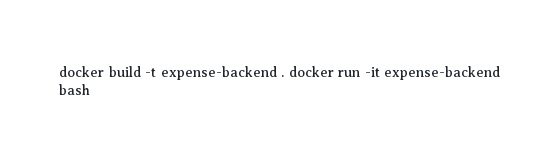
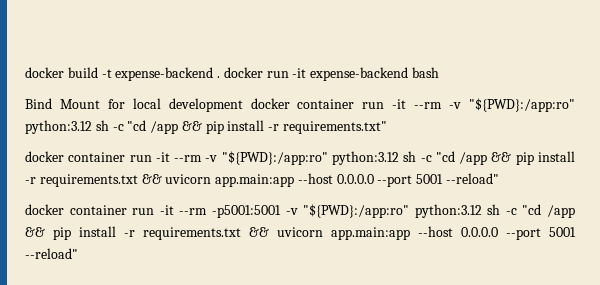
+ Bind Mount for local development docker container run -it --rm -v "${PWD}:/app:ro" python:3.12 sh -c "cd /app && pip install -r requirements.txt"
+ docker container run -it --rm -v "${PWD}:/app:ro" python:3.12 sh -c "cd /app && pip install -r requirements.txt && uvicorn app.main:app --host 0.0.0.0 --port 5001 --reload"
+ docker container run -it --rm -p5001:5001 -v "${PWD}:/app:ro" python:3.12 sh -c "cd /app && pip install -r requirements.txt && uvicorn app.main:app --host 0.0.0.0 --port 5001 --reload"

